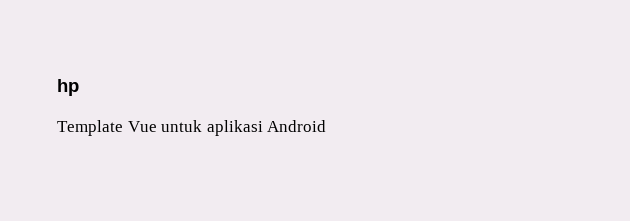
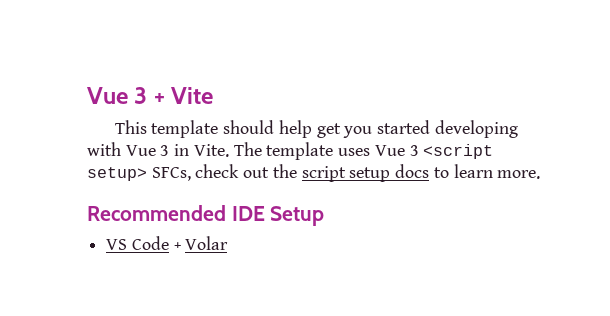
- hp
- Template Vue untuk aplikasi Android
+ Vue 3 + Vite
+ This template should help get you started developing with Vue 3 in Vite. The template uses Vue 3 <script setup> SFCs, check out the script setup docs to learn more.
+ Recommended IDE Setup
+ VS Code + Volar

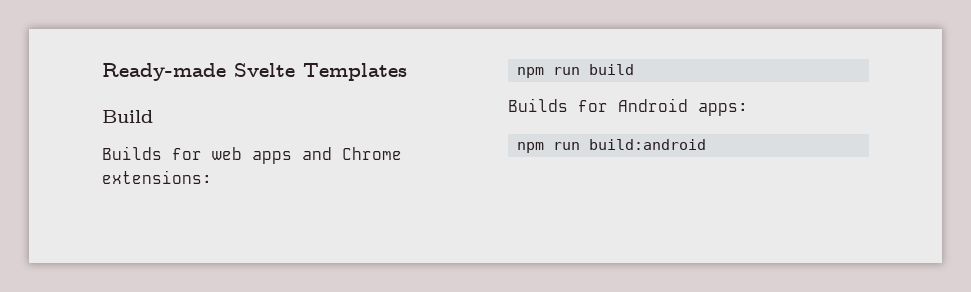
- Vue 3 + Vite
- This template should help get you started developing with Vue 3 in Vite. The template uses Vue 3 <script setup> SFCs, check out the script setup docs to learn more.
- Recommended IDE Setup
- VS Code + Volar
+ Ready-made Svelte Templates
+ Build
+ Builds for web apps and Chrome extensions:
+ npm run build
+ Builds for Android apps:
+ npm run build:android

